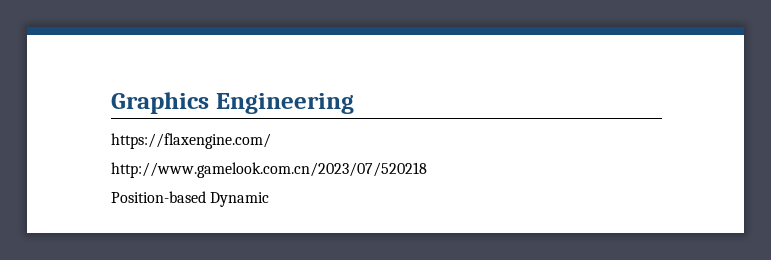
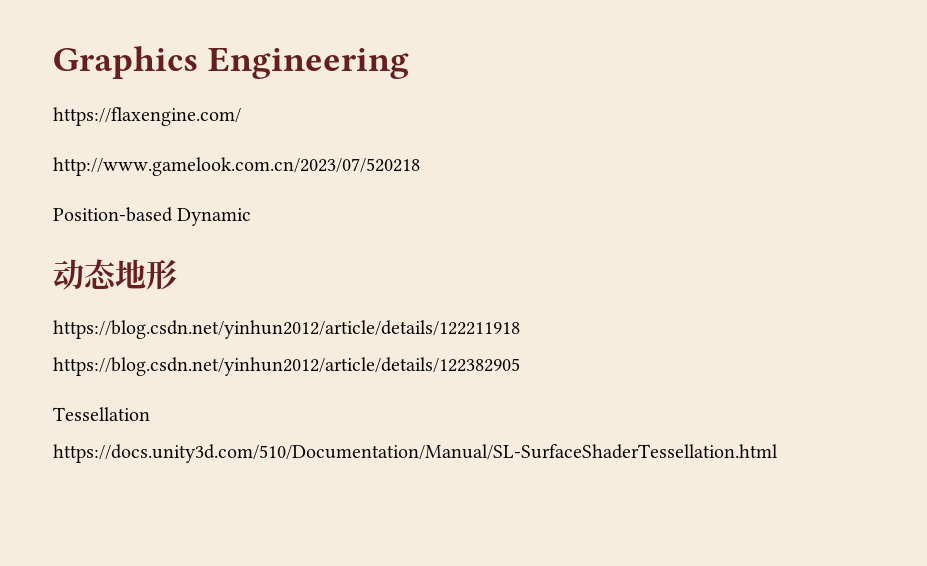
+ 动态地形
+ https://blog.csdn.net/yinhun2012/article/details/122211918 https://blog.csdn.net/yinhun2012/article/details/122382905
+ Tessellation https://docs.unity3d.com/510/Documentation/Manual/SL-SurfaceShaderTessellation.html

